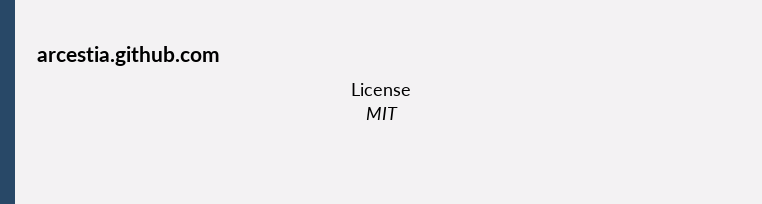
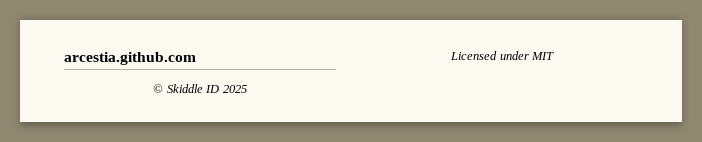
- License
- MIT
+ © Skiddle ID 2025
+ Licensed under MIT

